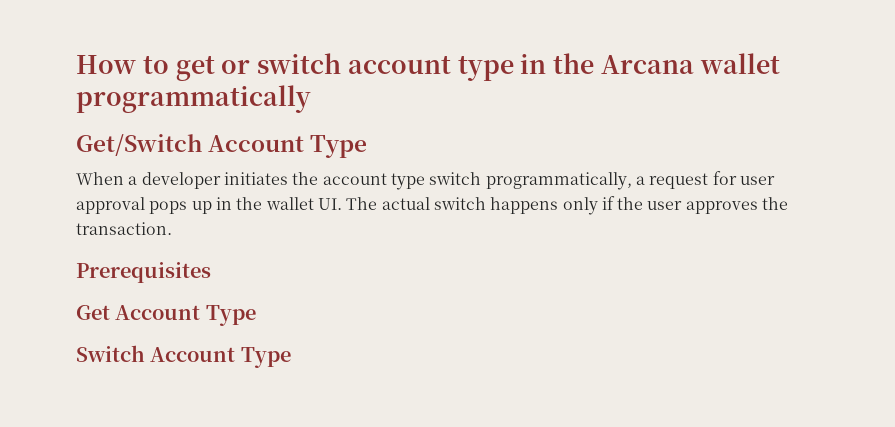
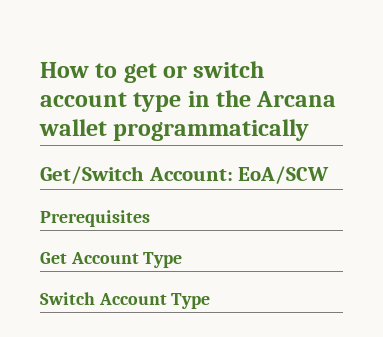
- Get/Switch Account Type
- When a developer initiates the account type switch programmatically, a request for user approval pops up in the wallet UI. The actual switch happens only if the user approves the transaction.
+ Get/Switch Account: EoA/SCW

